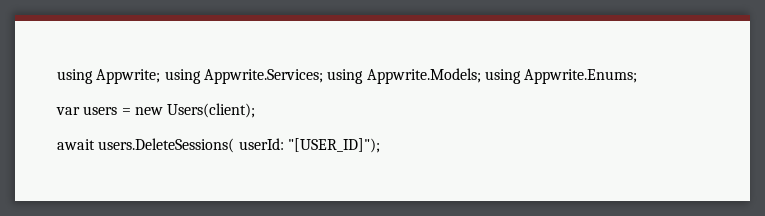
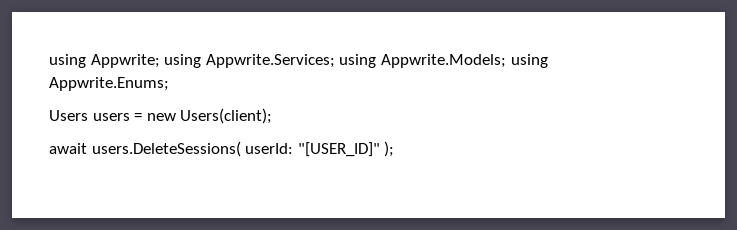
- var users = new Users(client);
+ Users users = new Users(client);
- await users.DeleteSessions( userId: "[USER_ID]");
+ await users.DeleteSessions( userId: "[USER_ID]" );

